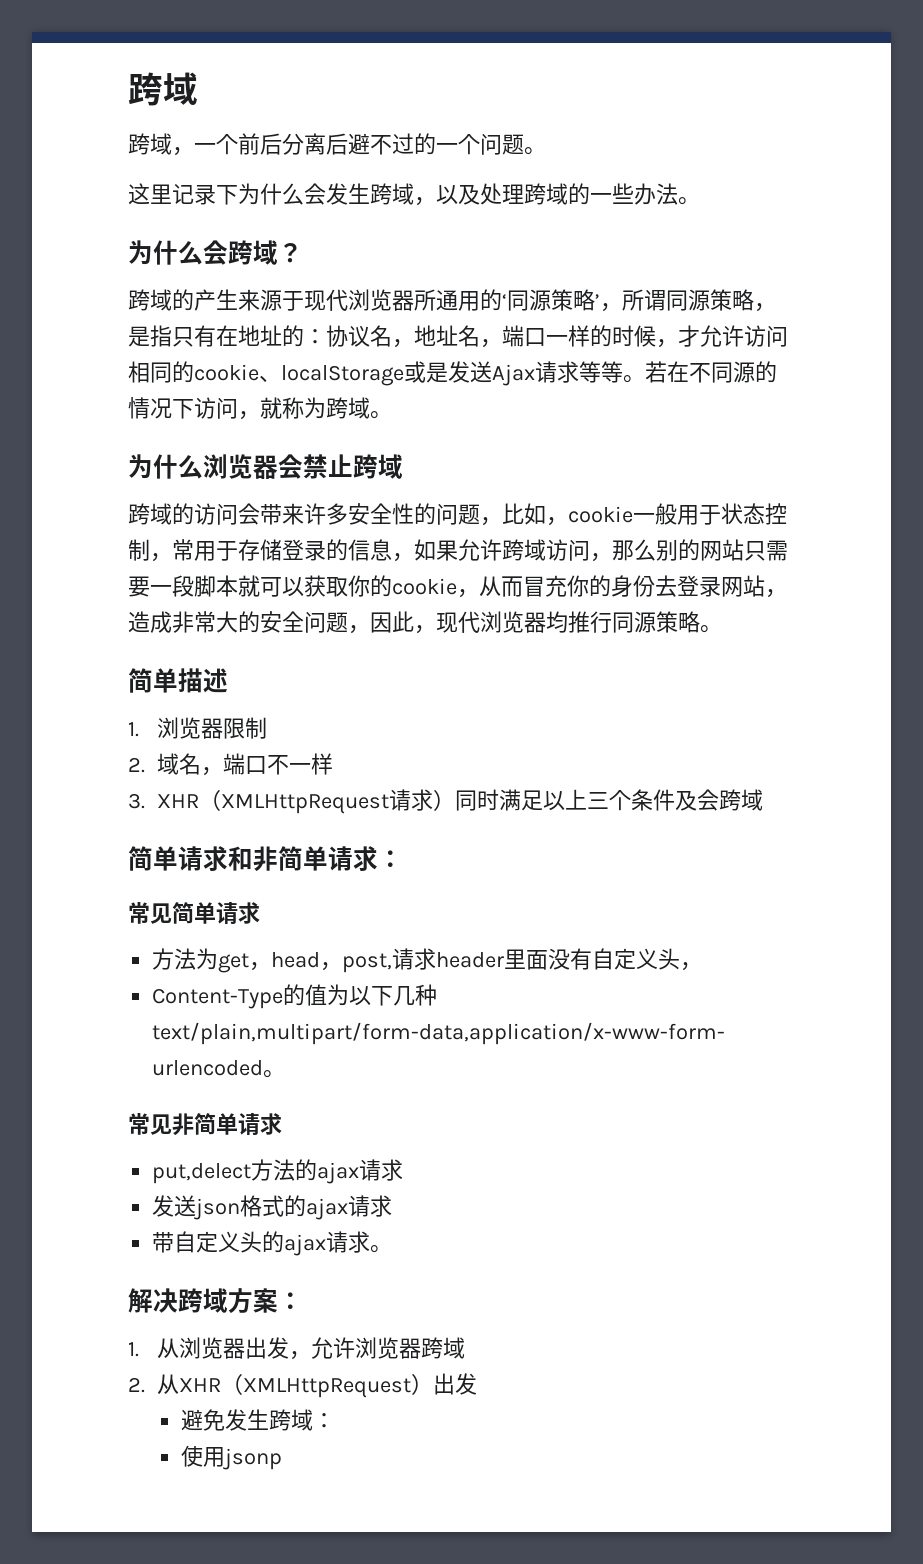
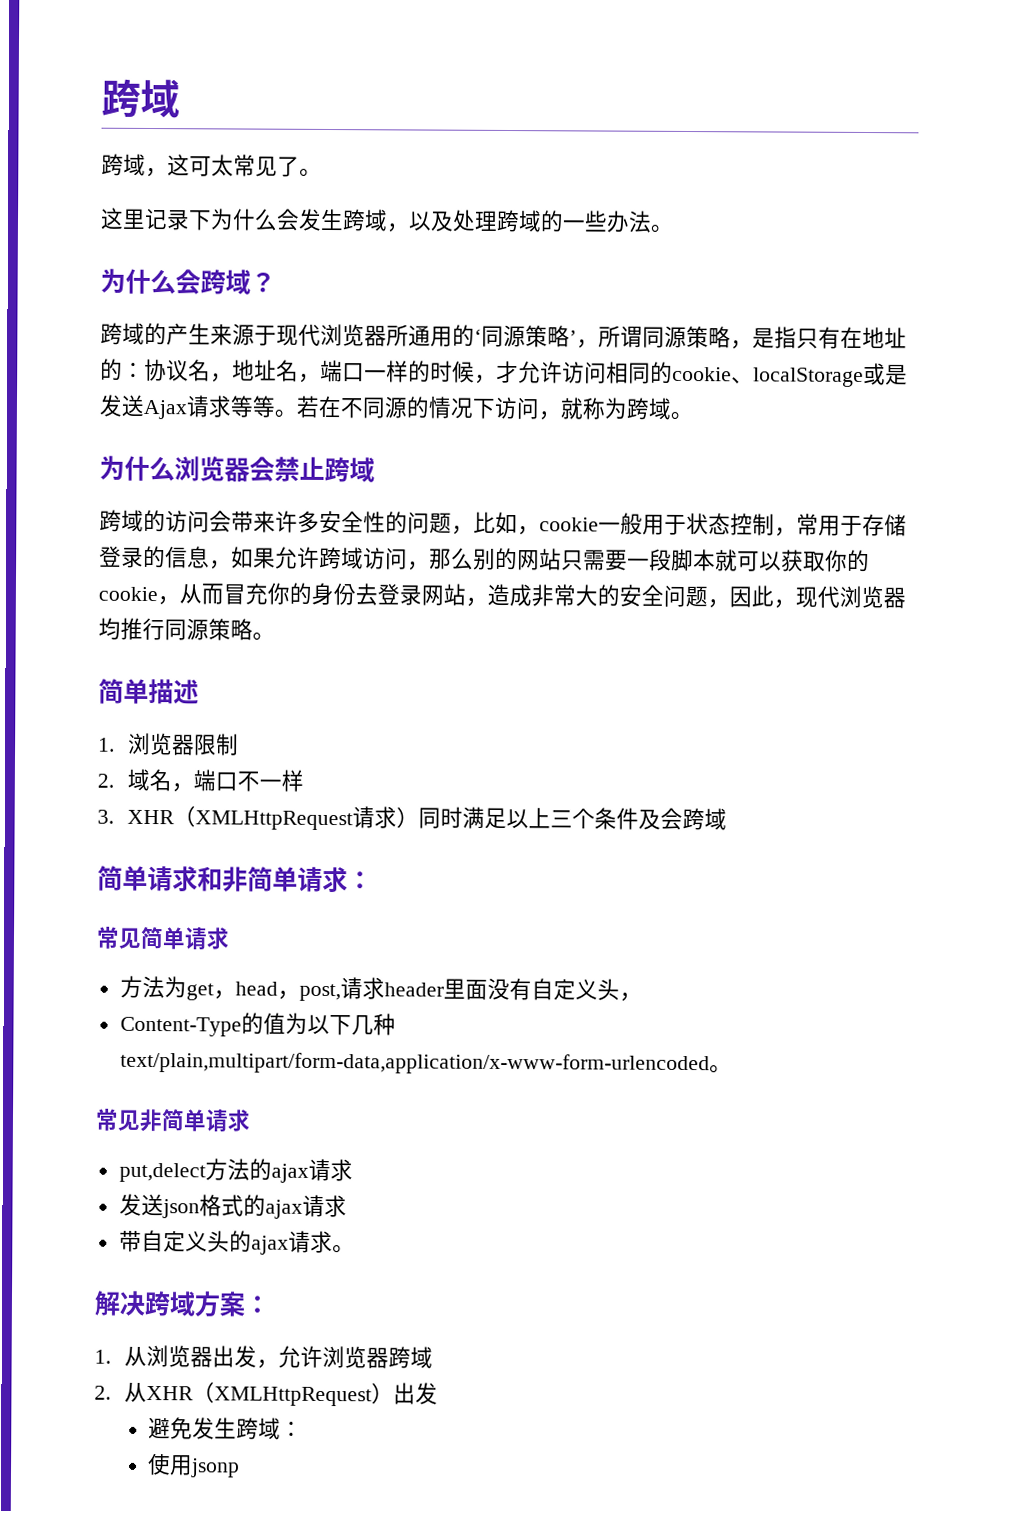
- 跨域，一个前后分离后避不过的一个问题。
+ 跨域，这可太常见了。

